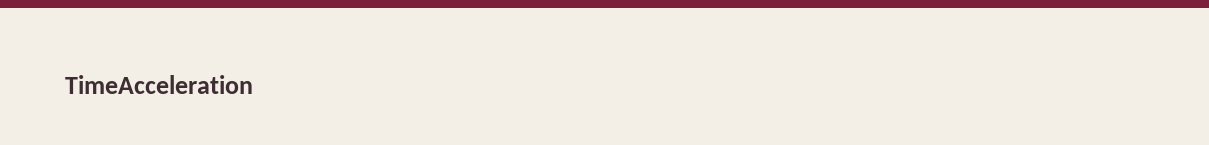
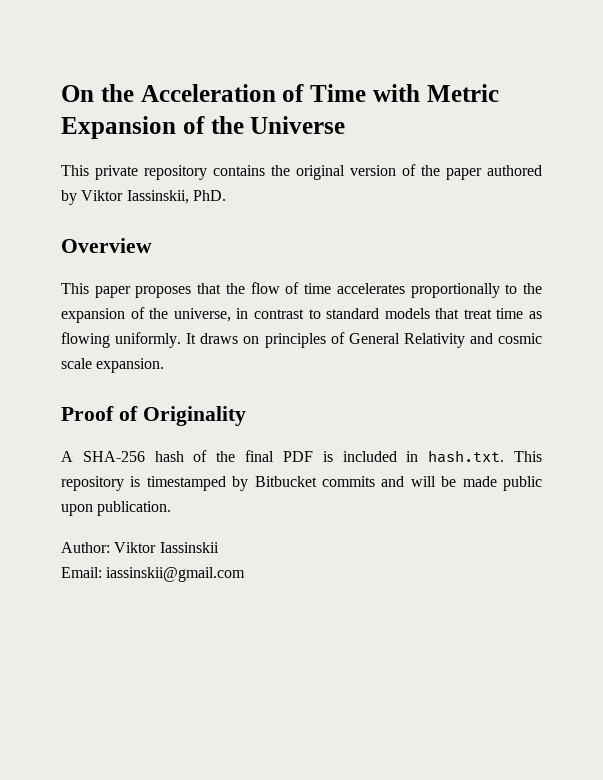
- TimeAcceleration
+ On the Acceleration of Time with Metric Expansion of the Universe
+ This private repository contains the original version of the paper authored by Viktor Iassinskii, PhD.
+ Overview
+ This paper proposes that the flow of time accelerates proportionally to the expansion of the universe, in contrast to standard models that treat time as flowing uniformly. It draws on principles of General Relativity and cosmic scale expansion.
+ Proof of Originality
+ A SHA-256 hash of the final PDF is included in hash.txt. This repository is timestamped by Bitbucket commits and will be made public upon publication.
+ Author: Viktor Iassinskii
+ Email: iassinskii@gmail.com

